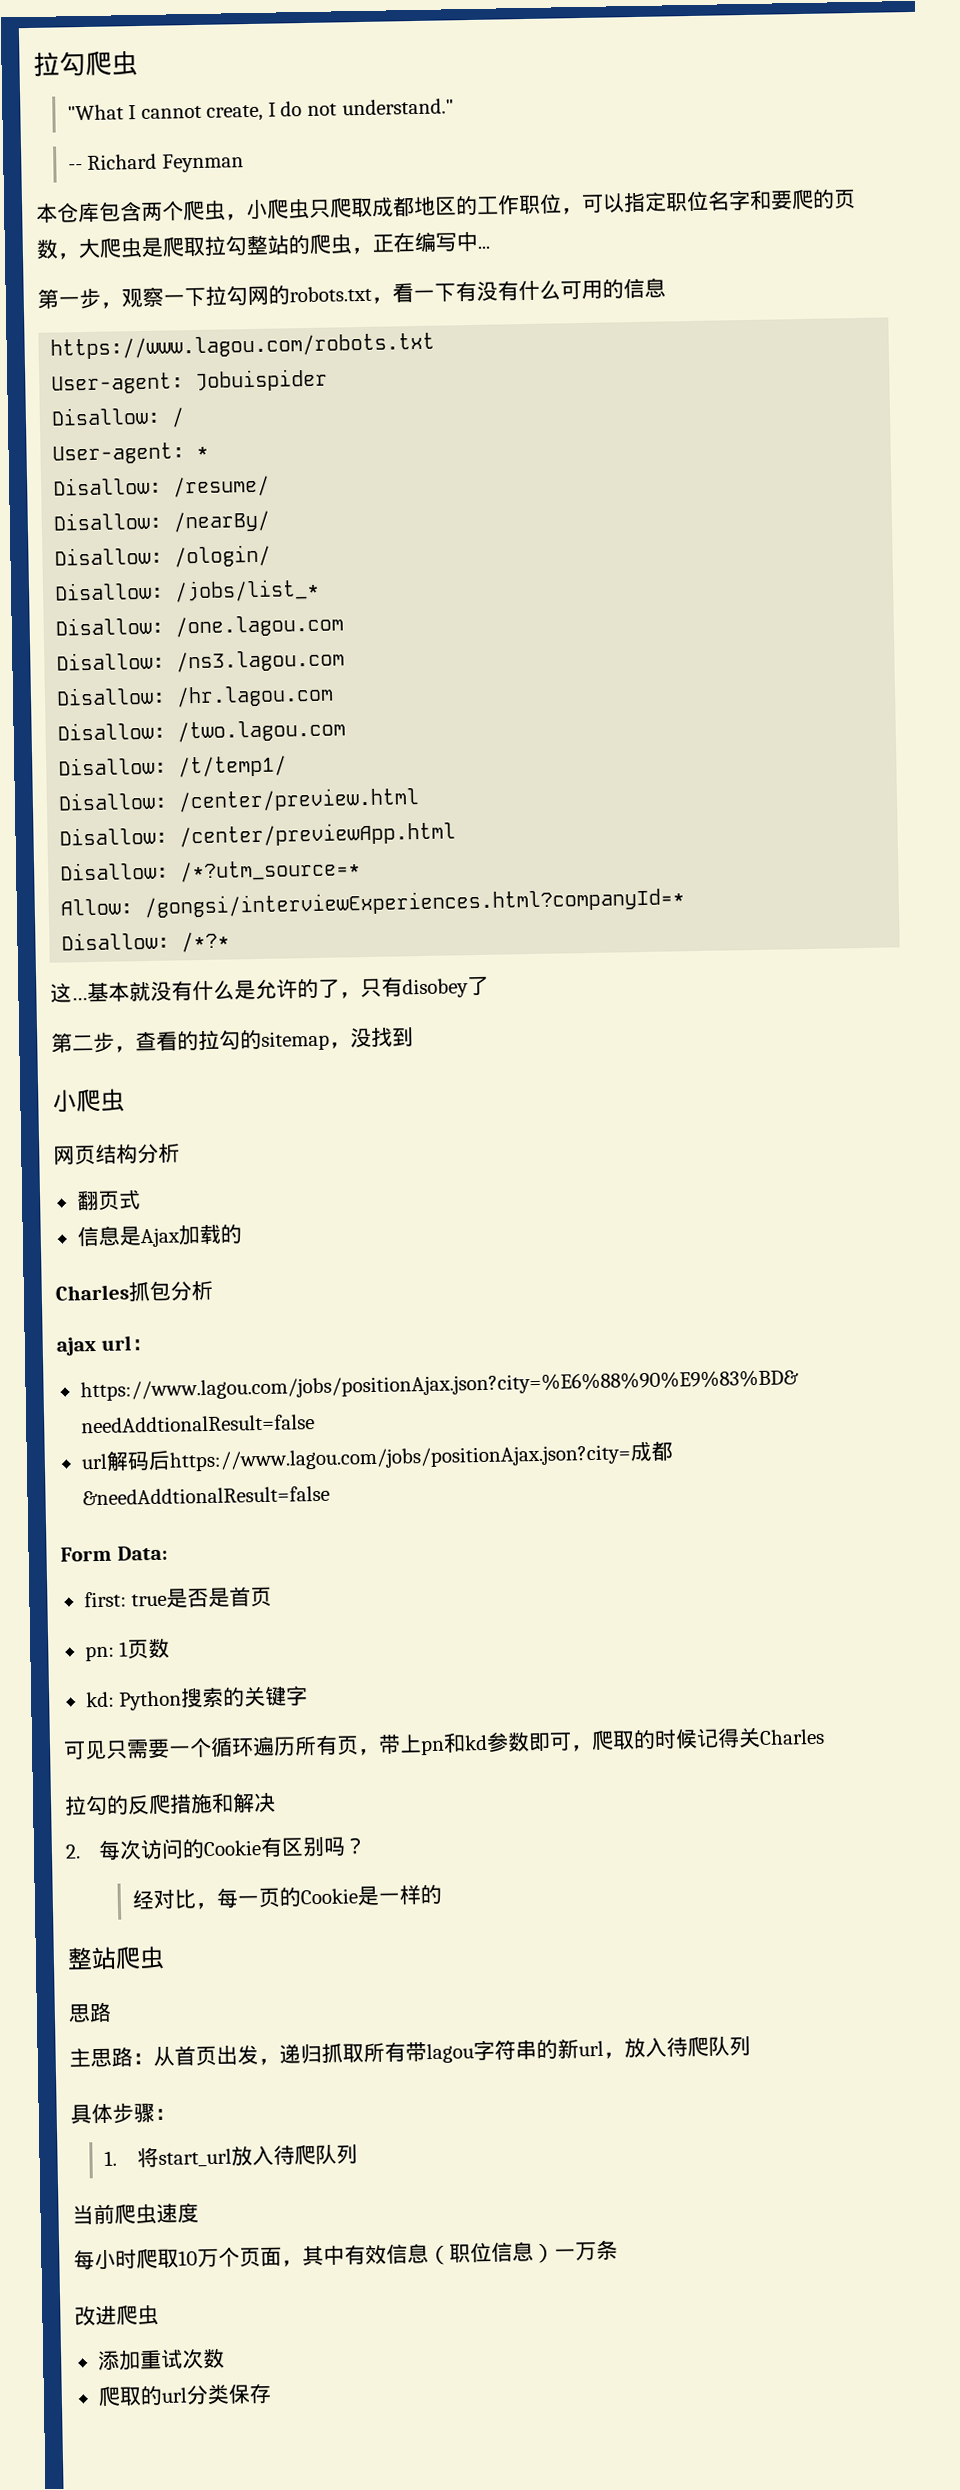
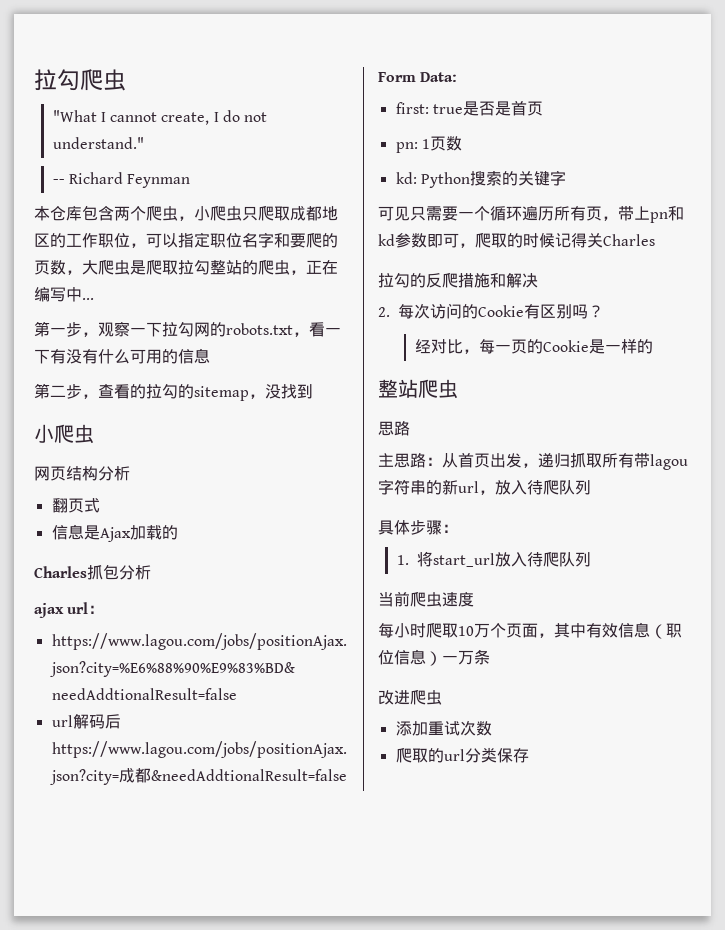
- https://www.lagou.com/robots.txt
- User-agent: Jobuispider
- Disallow: /
- User-agent: *
- Disallow: /resume/
- Disallow: /nearBy/
- Disallow: /ologin/
- Disallow: /jobs/list_*
- Disallow: /one.lagou.com
- Disallow: /ns3.lagou.com
- Disallow: /hr.lagou.com
- Disallow: /two.lagou.com
- Disallow: /t/temp1/
- Disallow: /center/preview.html
- Disallow: /center/previewApp.html
- Disallow: /*?utm_source=*
- Allow: /gongsi/interviewExperiences.html?companyId=*
- Disallow: /*?*
- 这…基本就没有什么是允许的了，只有disobey了

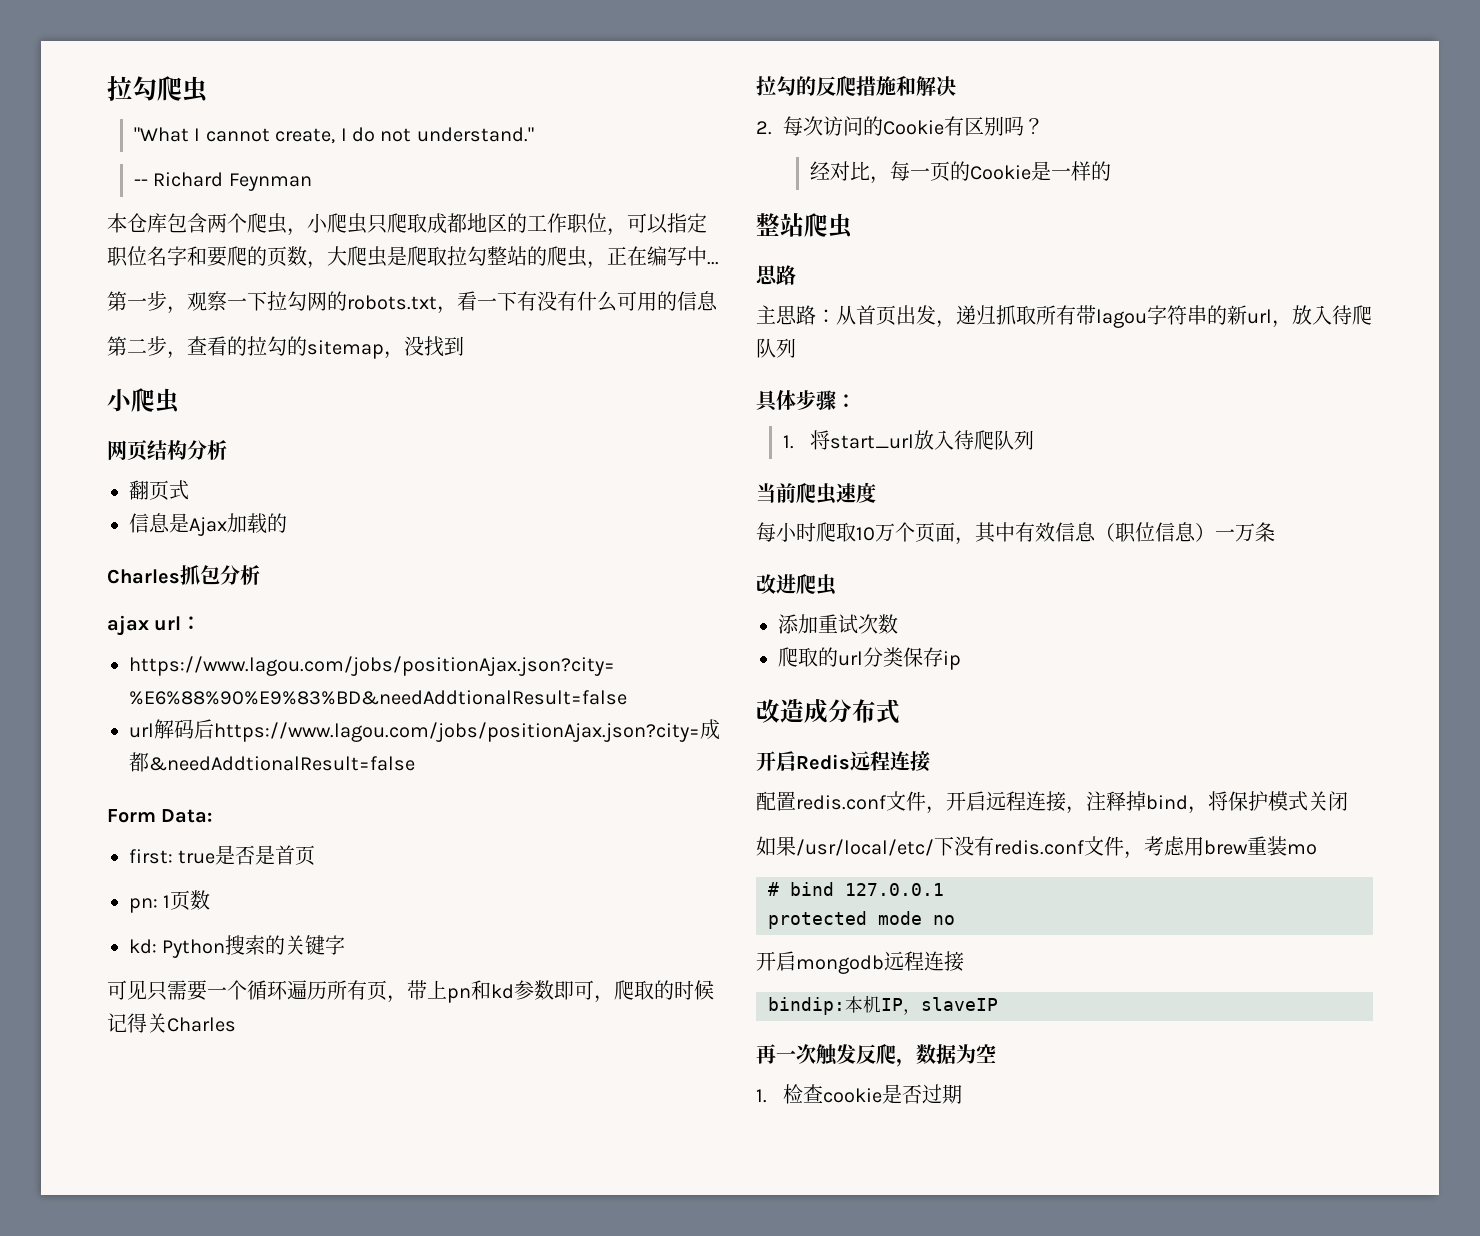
- 爬取的url分类保存
+ 爬取的url分类保存ip
+ 改造成分布式
+ 开启Redis远程连接
+ 配置redis.conf文件，开启远程连接，注释掉bind，将保护模式关闭
+ 如果/usr/local/etc/下没有redis.conf文件，考虑用brew重装mo
+ # bind 127.0.0.1
+ protected mode no
+ 开启mongodb远程连接
+ bindip:本机IP，slaveIP
+ 再一次触发反爬，数据为空
+ 1.检查cookie是否过期

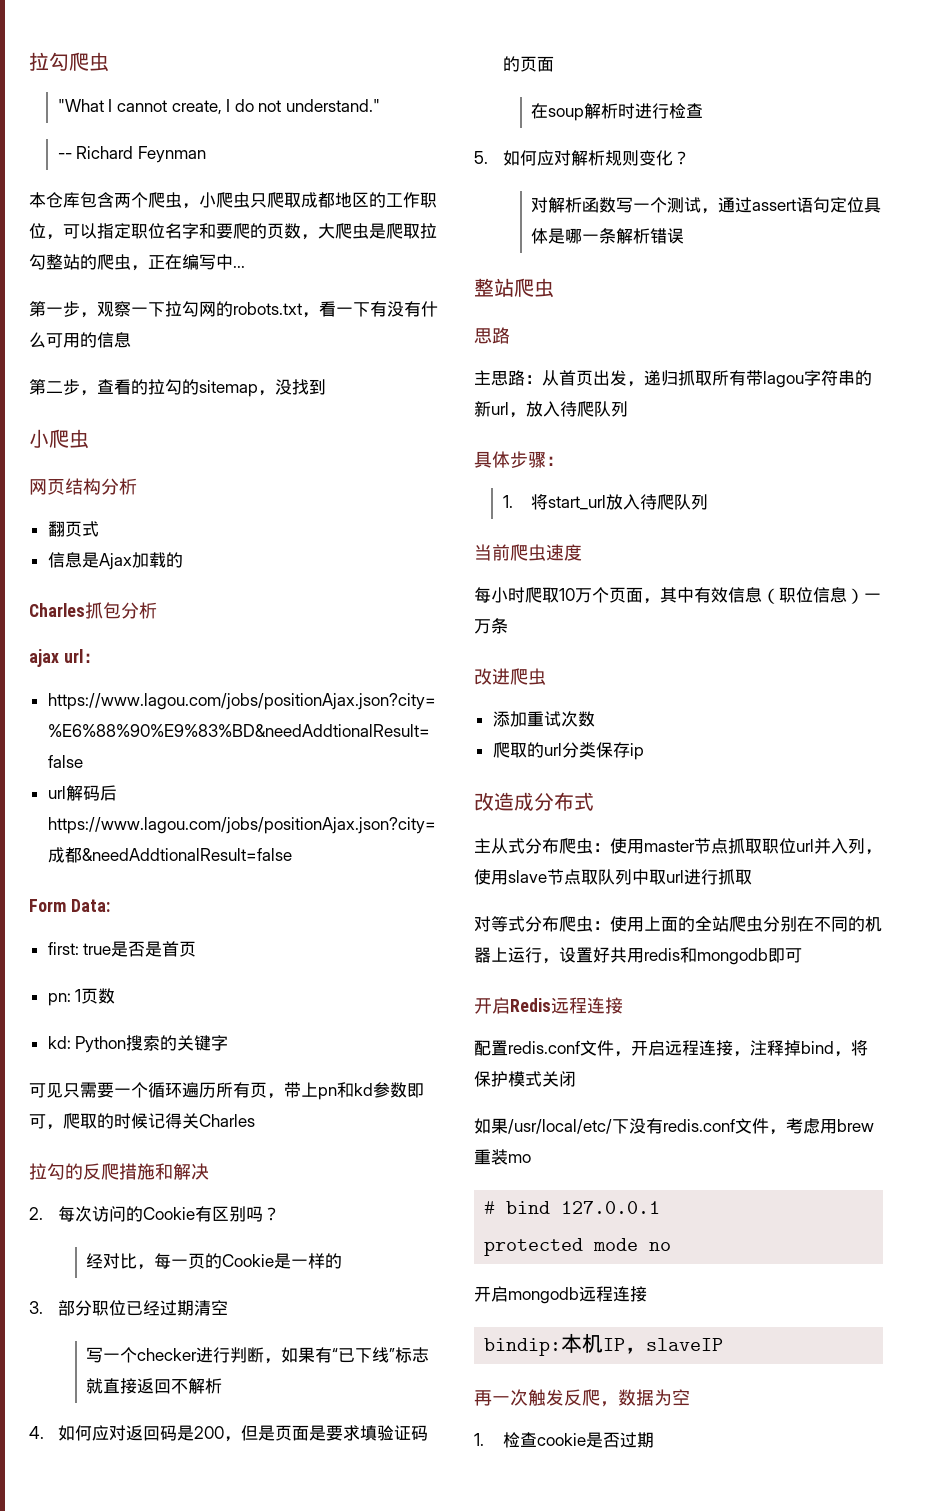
+ 3.部分职位已经过期清空
+ 写一个checker进行判断，如果有“已下线”标志就直接返回不解析
+ 4.如何应对返回码是200，但是页面是要求填验证码的页面
+ 在soup解析时进行检查
+ 5.如何应对解析规则变化？
+ 对解析函数写一个测试，通过assert语句定位具体是哪一条解析错误
+ 主从式分布爬虫：使用master节点抓取职位url并入列，使用slave节点取队列中取url进行抓取
+ 对等式分布爬虫：使用上面的全站爬虫分别在不同的机器上运行，设置好共用redis和mongodb即可

